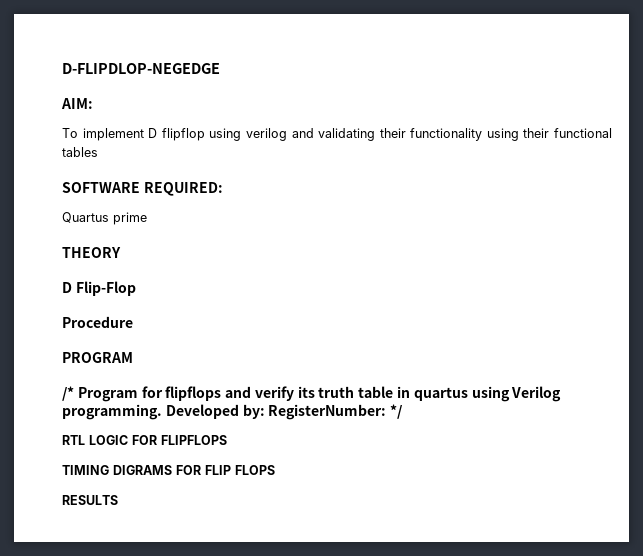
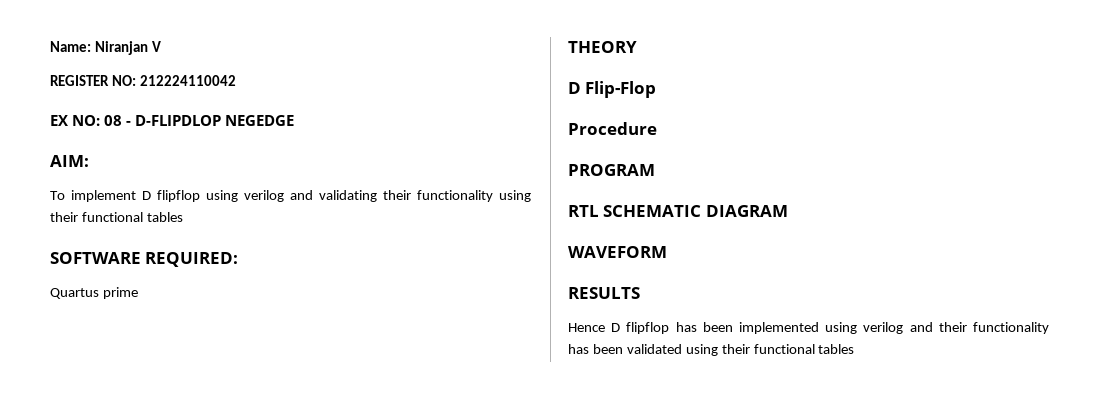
- D-FLIPDLOP-NEGEDGE
+ Name: Niranjan V
+ REGISTER NO: 212224110042
+ EX NO: 08 - D-FLIPDLOP NEGEDGE
- /* Program for flipflops and verify its truth table in quartus using Verilog programming. Developed by: RegisterNumber: */
- RTL LOGIC FOR FLIPFLOPS
- TIMING DIGRAMS FOR FLIP FLOPS
+ RTL SCHEMATIC DIAGRAM
+ WAVEFORM
  RESULTS
+ Hence D flipflop has been implemented using verilog and their functionality has been validated using their functional tables

